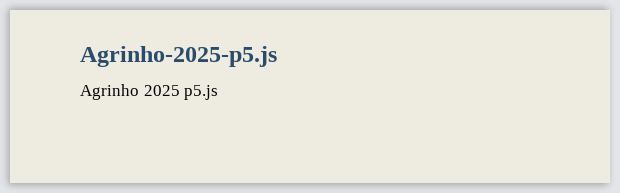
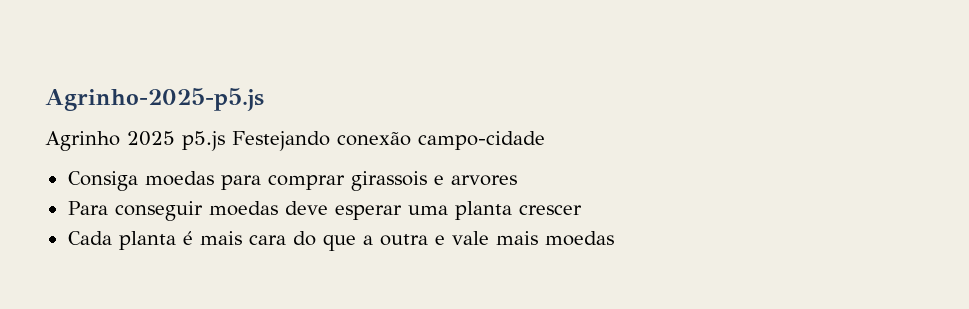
- Agrinho 2025 p5.js
+ Agrinho 2025 p5.js Festejando conexão campo-cidade
+ Consiga moedas para comprar girassois e arvores
+ Para conseguir moedas deve esperar uma planta crescer
+ Cada planta é mais cara do que a outra e vale mais moedas

